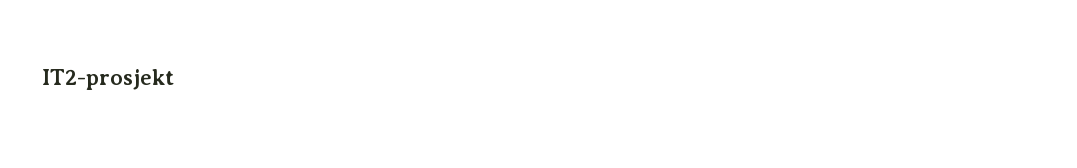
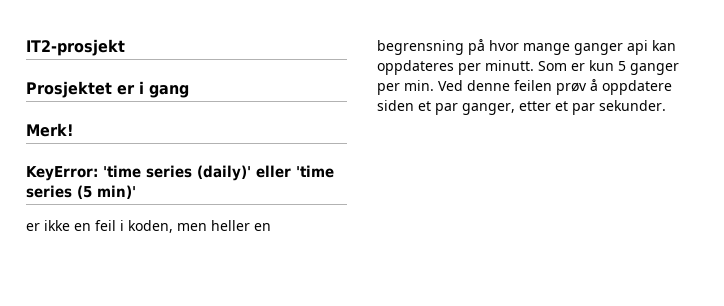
+ Prosjektet er i gang
+ Merk!
+ KeyError: 'time series (daily)' eller 'time series (5 min)'
+ er ikke en feil i koden, men heller en begrensning på hvor mange ganger api kan oppdateres per minutt. Som er kun 5 ganger per min. Ved denne feilen prøv å oppdatere siden et par ganger, etter et par sekunder.

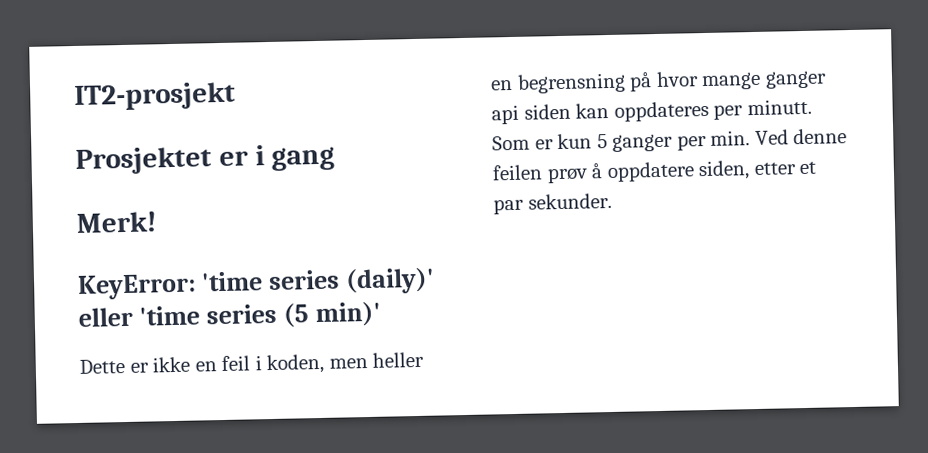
- er ikke en feil i koden, men heller en begrensning på hvor mange ganger api kan oppdateres per minutt.
+ Dette er ikke en feil i koden, men heller en begrensning på hvor mange ganger api siden kan oppdateres per minutt.
- Som er kun 5 ganger per min. Ved denne feilen prøv å oppdatere siden et par ganger, etter et par sekunder.
+ Som er kun 5 ganger per min. Ved denne feilen prøv å oppdatere siden, etter et par sekunder.

